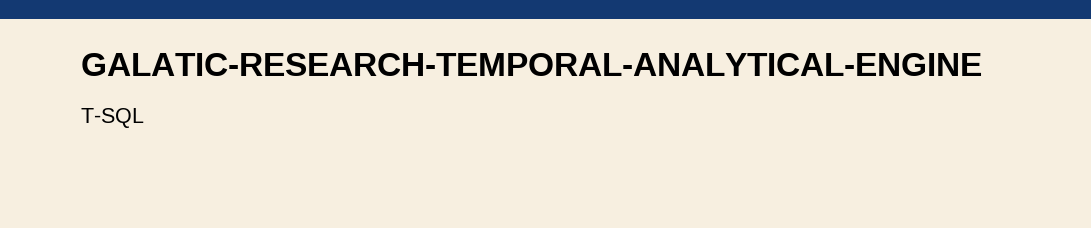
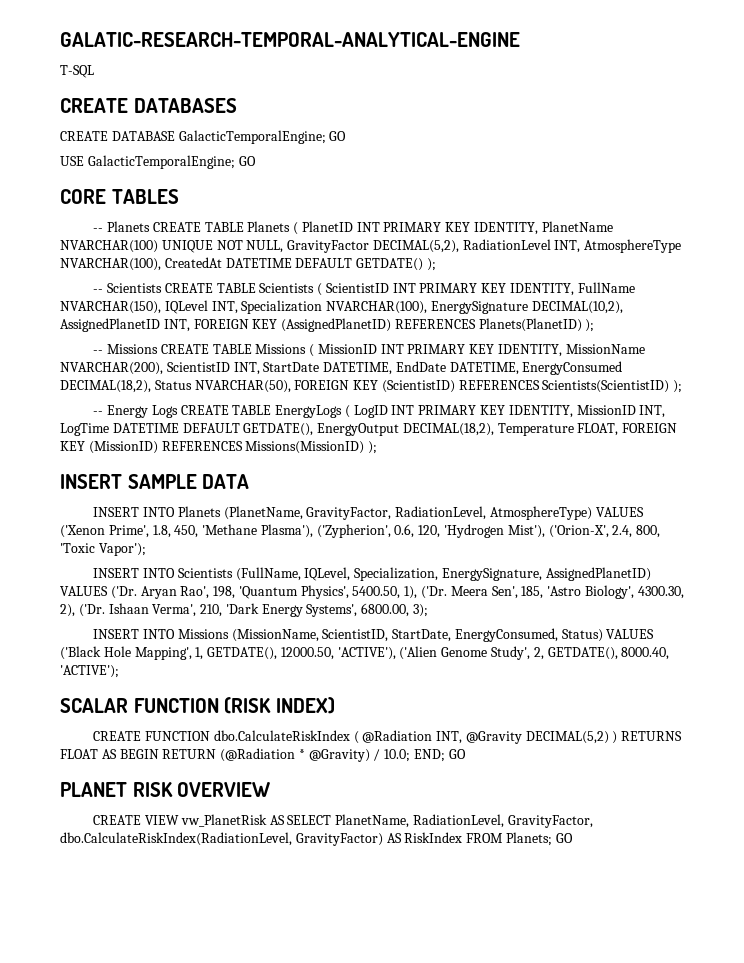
+ CREATE DATABASES
+ CREATE DATABASE GalacticTemporalEngine; GO
+ USE GalacticTemporalEngine; GO
+ CORE TABLES
+ -- Planets CREATE TABLE Planets ( PlanetID INT PRIMARY KEY IDENTITY, PlanetName NVARCHAR(100) UNIQUE NOT NULL, GravityFactor DECIMAL(5,2), RadiationLevel INT, AtmosphereType NVARCHAR(100), CreatedAt DATETIME DEFAULT GETDATE() );
+ -- Scientists CREATE TABLE Scientists ( ScientistID INT PRIMARY KEY IDENTITY, FullName NVARCHAR(150), IQLevel INT, Specialization NVARCHAR(100), EnergySignature DECIMAL(10,2), AssignedPlanetID INT, FOREIGN KEY (AssignedPlanetID) REFERENCES Planets(PlanetID) );
+ -- Missions CREATE TABLE Missions ( MissionID INT PRIMARY KEY IDENTITY, MissionName NVARCHAR(200), ScientistID INT, StartDate DATETIME, EndDate DATETIME, EnergyConsumed DECIMAL(18,2), Status NVARCHAR(50), FOREIGN KEY (ScientistID) REFERENCES Scientists(ScientistID) );
+ -- Energy Logs CREATE TABLE EnergyLogs ( LogID INT PRIMARY KEY IDENTITY, MissionID INT, LogTime DATETIME DEFAULT GETDATE(), EnergyOutput DECIMAL(18,2), Temperature FLOAT, FOREIGN KEY (MissionID) REFERENCES Missions(MissionID) );
+ INSERT SAMPLE DATA
+ INSERT INTO Planets (PlanetName, GravityFactor, RadiationLevel, AtmosphereType) VALUES ('Xenon Prime', 1.8, 450, 'Methane Plasma'), ('Zypherion', 0.6, 120, 'Hydrogen Mist'), ('Orion-X', 2.4, 800, 'Toxic Vapor');
+ INSERT INTO Scientists (FullName, IQLevel, Specialization, EnergySignature, AssignedPlanetID) VALUES ('Dr. Aryan Rao', 198, 'Quantum Physics', 5400.50, 1), ('Dr. Meera Sen', 185, 'Astro Biology', 4300.30, 2), ('Dr. Ishaan Verma', 210, 'Dark Energy Systems', 6800.00, 3);
+ INSERT INTO Missions (MissionName, ScientistID, StartDate, EnergyConsumed, Status) VALUES ('Black Hole Mapping', 1, GETDATE(), 12000.50, 'ACTIVE'), ('Alien Genome Study', 2, GETDATE(), 8000.40, 'ACTIVE');
+ SCALAR FUNCTION (RISK INDEX)
+ CREATE FUNCTION dbo.CalculateRiskIndex ( @Radiation INT, @Gravity DECIMAL(5,2) ) RETURNS FLOAT AS BEGIN RETURN (@Radiation * @Gravity) / 10.0; END; GO
+ PLANET RISK OVERVIEW
+ CREATE VIEW vw_PlanetRisk AS SELECT PlanetName, RadiationLevel, GravityFactor, dbo.CalculateRiskIndex(RadiationLevel, GravityFactor) AS RiskIndex FROM Planets; GO

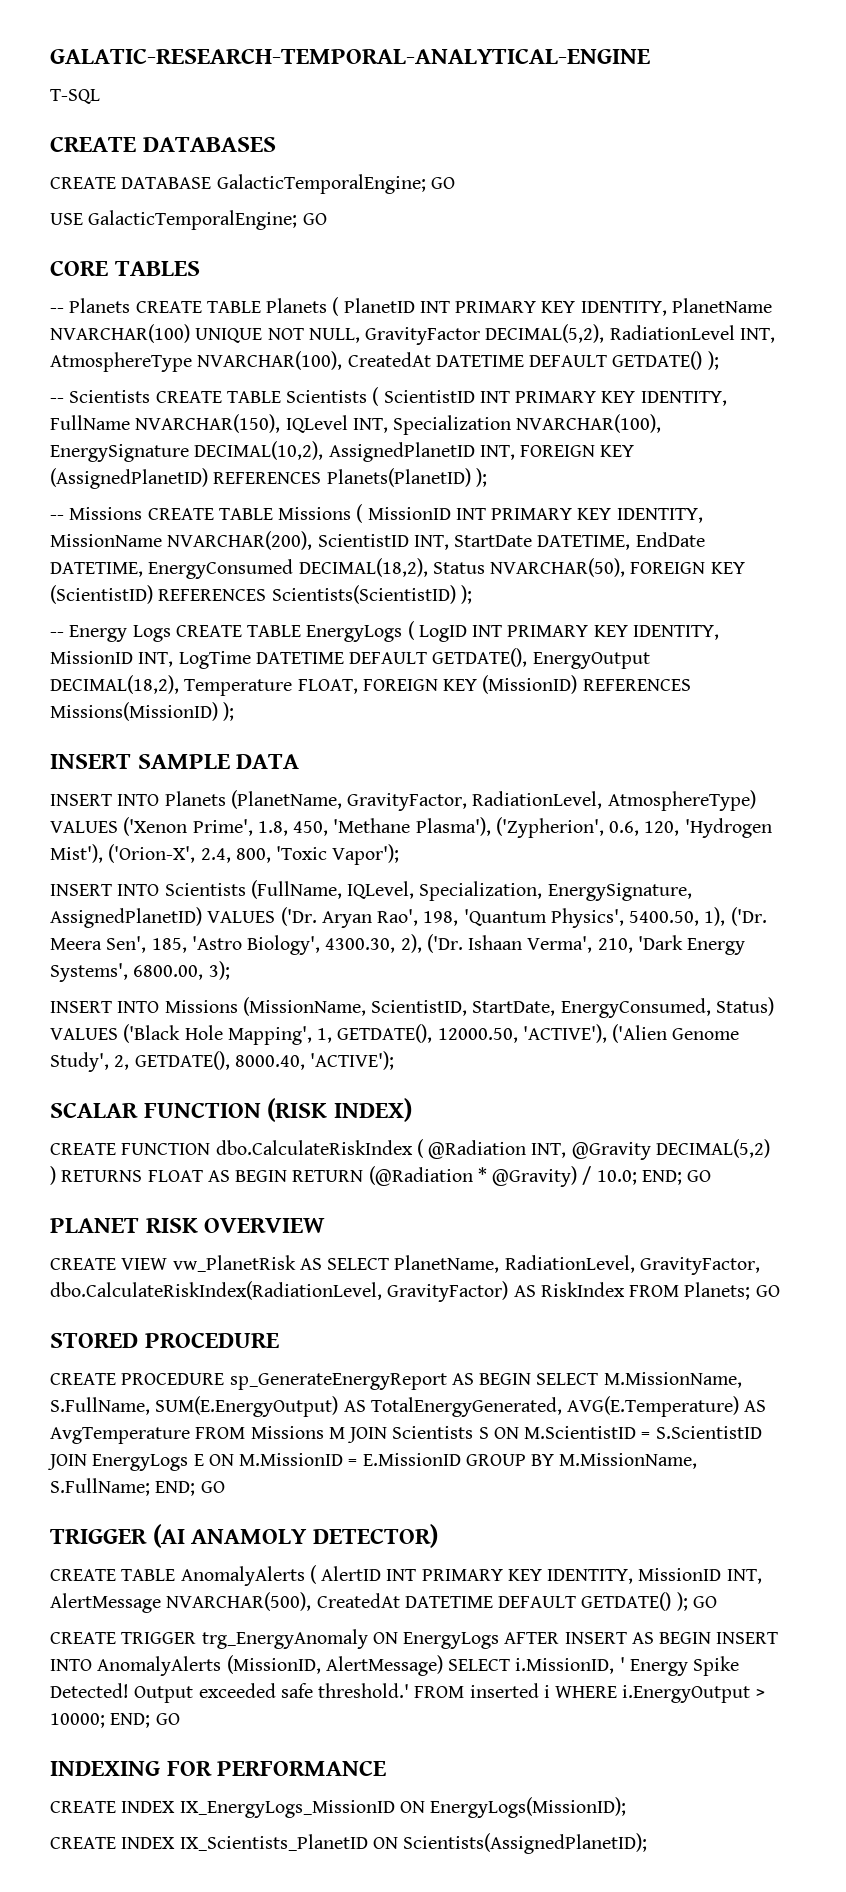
+ STORED PROCEDURE
+ CREATE PROCEDURE sp_GenerateEnergyReport AS BEGIN SELECT M.MissionName, S.FullName, SUM(E.EnergyOutput) AS TotalEnergyGenerated, AVG(E.Temperature) AS AvgTemperature FROM Missions M JOIN Scientists S ON M.ScientistID = S.ScientistID JOIN EnergyLogs E ON M.MissionID = E.MissionID GROUP BY M.MissionName, S.FullName; END; GO
+ TRIGGER (AI ANAMOLY DETECTOR)
+ CREATE TABLE AnomalyAlerts ( AlertID INT PRIMARY KEY IDENTITY, MissionID INT, AlertMessage NVARCHAR(500), CreatedAt DATETIME DEFAULT GETDATE() ); GO
+ CREATE TRIGGER trg_EnergyAnomaly ON EnergyLogs AFTER INSERT AS BEGIN INSERT INTO AnomalyAlerts (MissionID, AlertMessage) SELECT i.MissionID, ' Energy Spike Detected! Output exceeded safe threshold.' FROM inserted i WHERE i.EnergyOutput > 10000; END; GO
+ INDEXING FOR PERFORMANCE
+ CREATE INDEX IX_EnergyLogs_MissionID ON EnergyLogs(MissionID);
+ CREATE INDEX IX_Scientists_PlanetID ON Scientists(AssignedPlanetID);

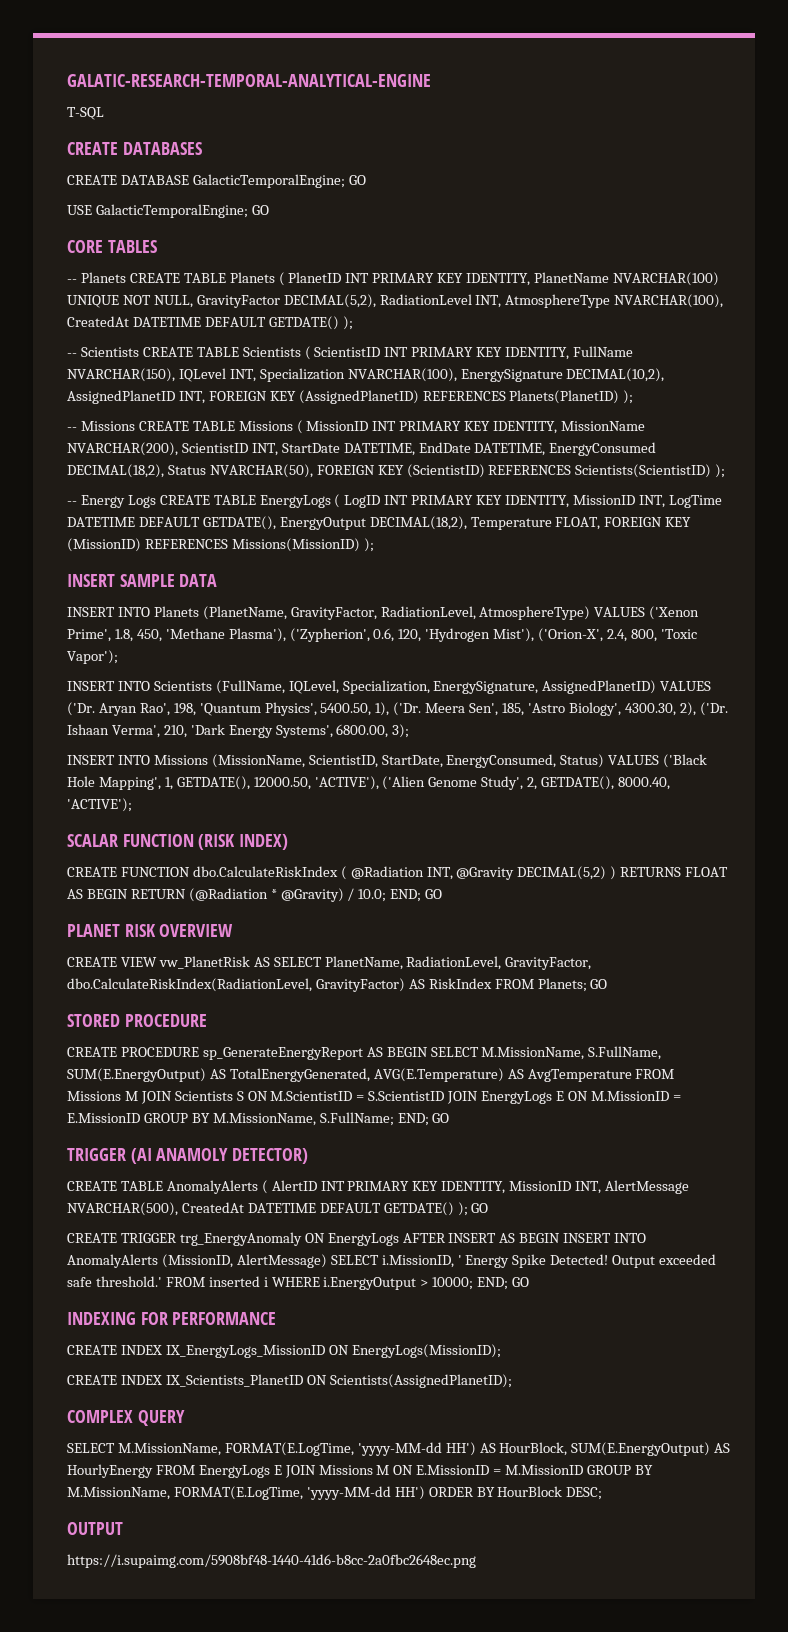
+ COMPLEX QUERY
+ SELECT M.MissionName, FORMAT(E.LogTime, 'yyyy-MM-dd HH') AS HourBlock, SUM(E.EnergyOutput) AS HourlyEnergy FROM EnergyLogs E JOIN Missions M ON E.MissionID = M.MissionID GROUP BY M.MissionName, FORMAT(E.LogTime, 'yyyy-MM-dd HH') ORDER BY HourBlock DESC;
+ OUTPUT
+ https://i.supaimg.com/5908bf48-1440-41d6-b8cc-2a0fbc2648ec.png

